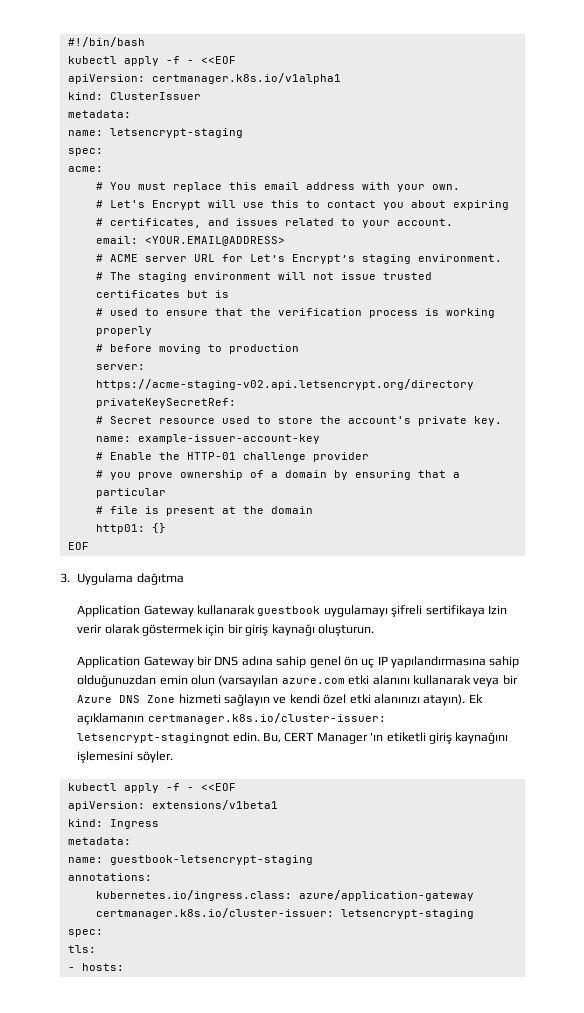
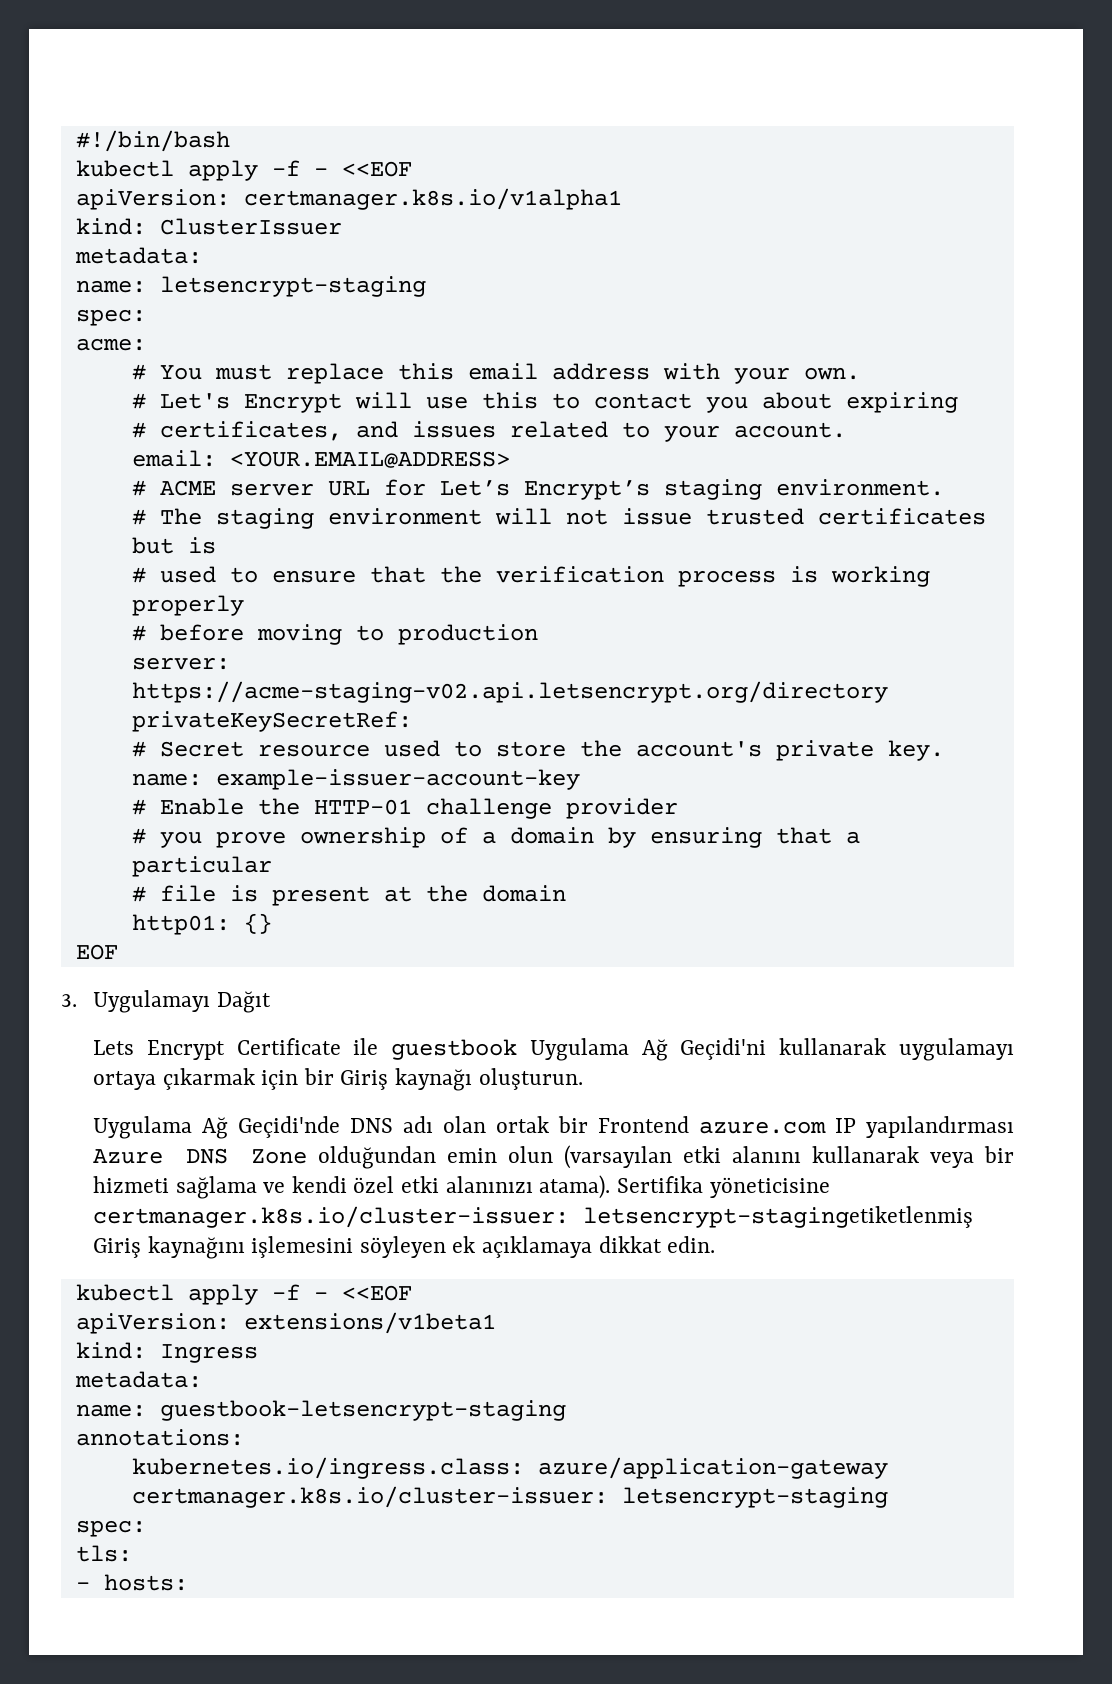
- 3. Uygulama dağıtma
- Application Gateway kullanarak guestbook uygulamayı şifreli sertifikaya Izin verir olarak göstermek için bir giriş kaynağı oluşturun.
+ 3. Uygulamayı Dağıt
+ Lets Encrypt Certificate ile guestbook Uygulama Ağ Geçidi'ni kullanarak uygulamayı ortaya çıkarmak için bir Giriş kaynağı oluşturun.
- Application Gateway bir DNS adına sahip genel ön uç IP yapılandırmasına sahip olduğunuzdan emin olun (varsayılan azure.com etki alanını kullanarak veya bir Azure DNS Zone hizmeti sağlayın ve kendi özel etki alanınızı atayın). Ek açıklamanın certmanager.k8s.io/cluster-issuer: letsencrypt-stagingnot edin. Bu, CERT Manager 'ın etiketli giriş kaynağını işlemesini söyler.
+ Uygulama Ağ Geçidi'nde DNS adı olan ortak bir Frontend azure.com IP yapılandırması Azure DNS Zone olduğundan emin olun (varsayılan etki alanını kullanarak veya bir hizmeti sağlama ve kendi özel etki alanınızı atama). Sertifika yöneticisine certmanager.k8s.io/cluster-issuer: letsencrypt-stagingetiketlenmiş Giriş kaynağını işlemesini söyleyen ek açıklamaya dikkat edin.

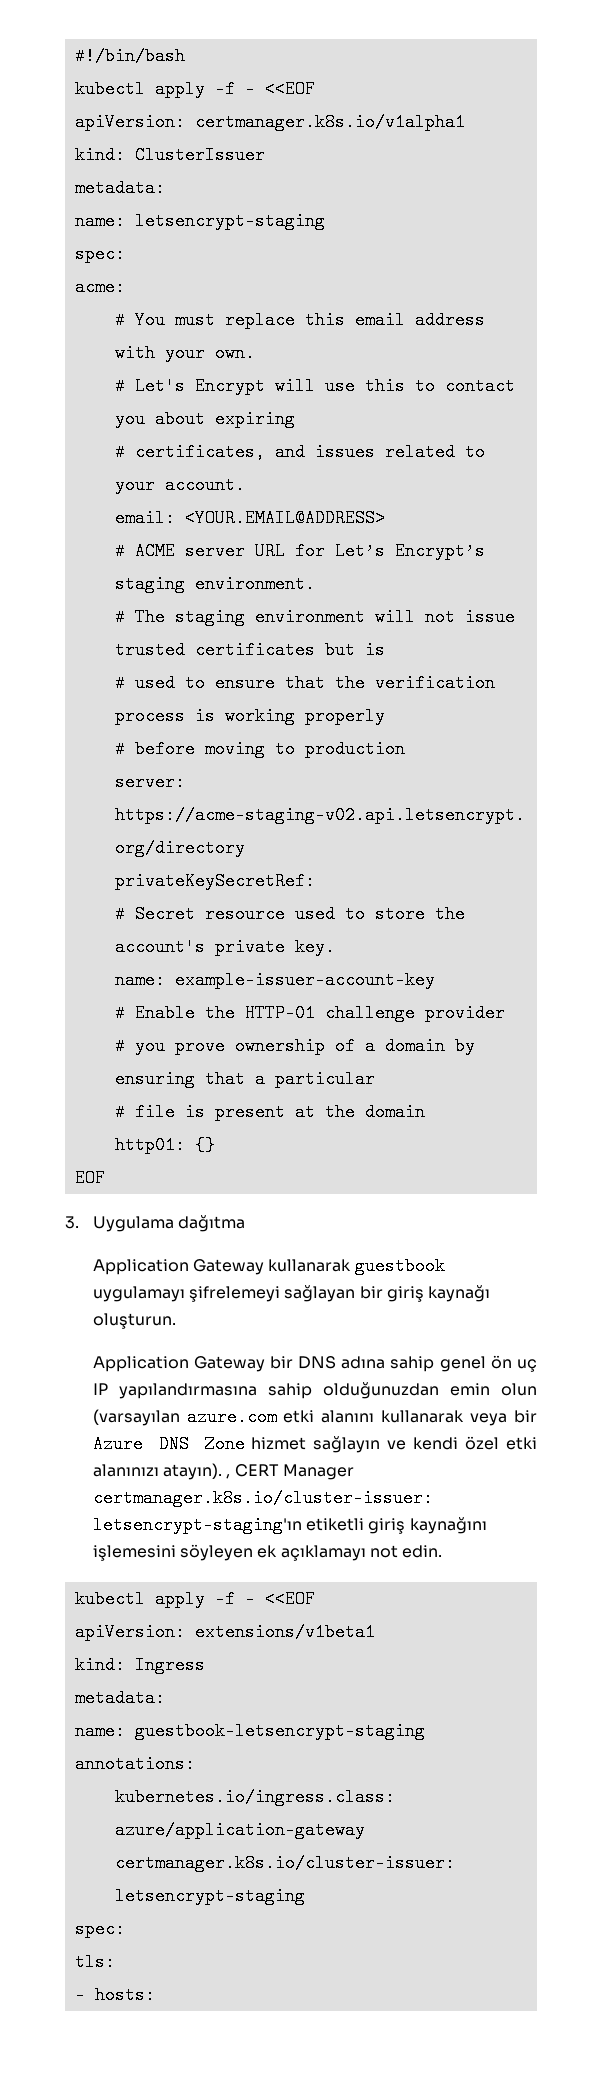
- 3. Uygulamayı Dağıt
- Lets Encrypt Certificate ile guestbook Uygulama Ağ Geçidi'ni kullanarak uygulamayı ortaya çıkarmak için bir Giriş kaynağı oluşturun.
- Uygulama Ağ Geçidi'nde DNS adı olan ortak bir Frontend azure.com IP yapılandırması Azure DNS Zone olduğundan emin olun (varsayılan etki alanını kullanarak veya bir hizmeti sağlama ve kendi özel etki alanınızı atama). Sertifika yöneticisine certmanager.k8s.io/cluster-issuer: letsencrypt-stagingetiketlenmiş Giriş kaynağını işlemesini söyleyen ek açıklamaya dikkat edin.
+ 3. Uygulama dağıtma
+ Application Gateway kullanarak guestbook uygulamayı şifrelemeyi sağlayan bir giriş kaynağı oluşturun.
+ Application Gateway bir DNS adına sahip genel ön uç IP yapılandırmasına sahip olduğunuzdan emin olun (varsayılan azure.com etki alanını kullanarak veya bir Azure DNS Zone hizmet sağlayın ve kendi özel etki alanınızı atayın). , CERT Manager certmanager.k8s.io/cluster-issuer: letsencrypt-staging'ın etiketli giriş kaynağını işlemesini söyleyen ek açıklamayı not edin.

